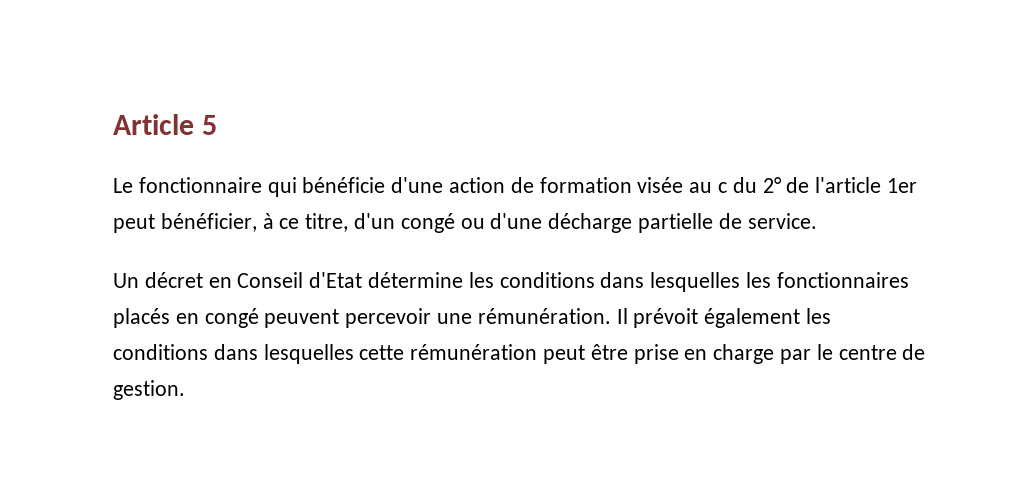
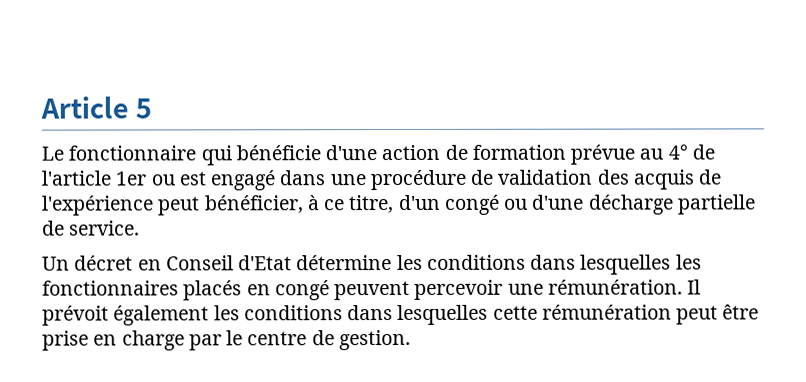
- Le fonctionnaire qui bénéficie d'une action de formation visée au c du 2° de l'article 1er peut bénéficier, à ce titre, d'un congé ou d'une décharge partielle de service.
+ Le fonctionnaire qui bénéficie d'une action de formation prévue au 4° de l'article 1er ou est engagé dans une procédure de validation des acquis de l'expérience peut bénéficier, à ce titre, d'un congé ou d'une décharge partielle de service.

